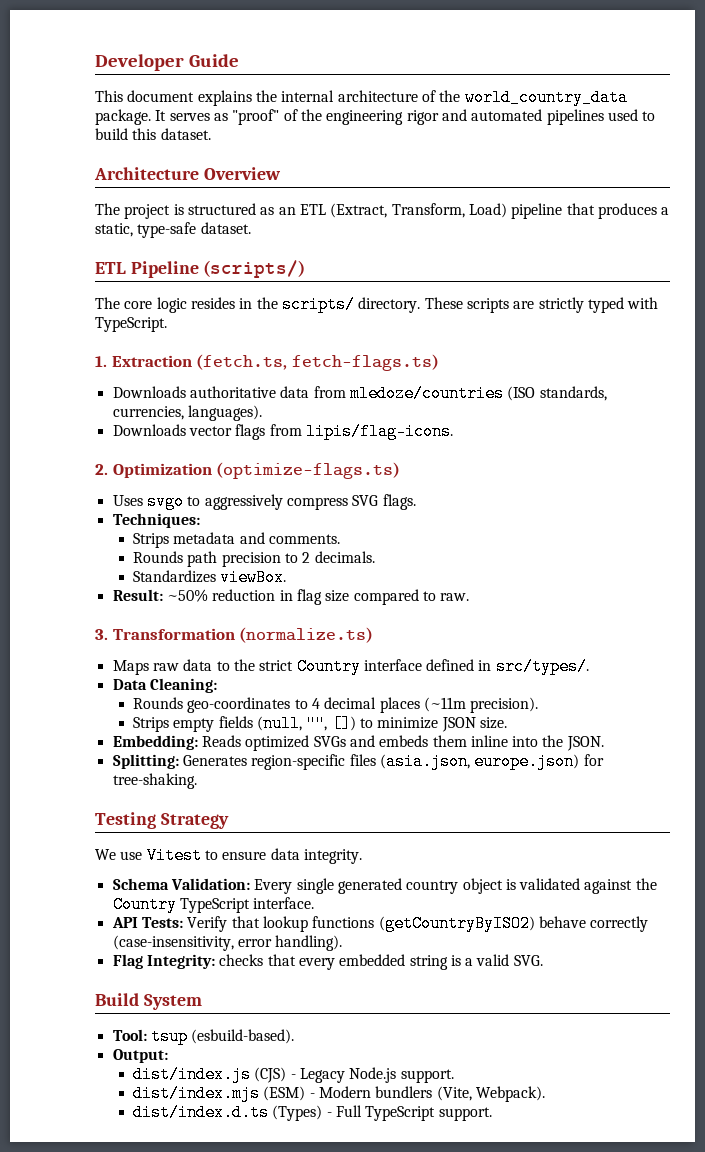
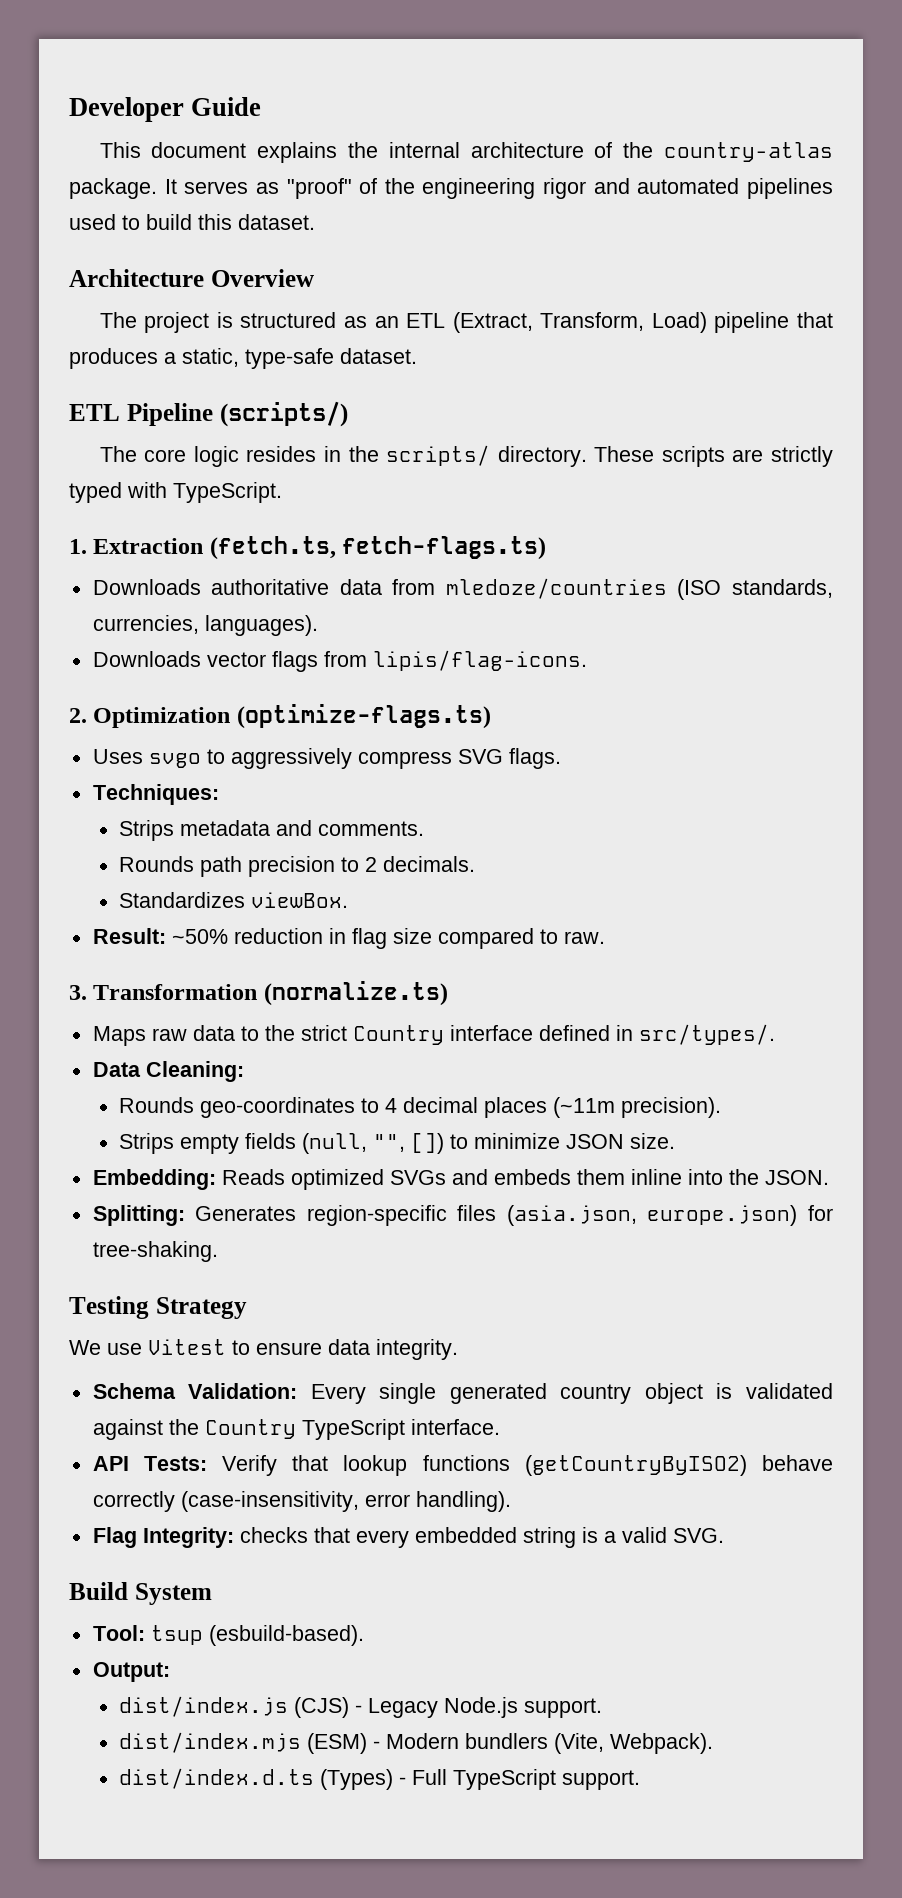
- This document explains the internal architecture of the world_country_data package.
+ This document explains the internal architecture of the country-atlas package.

